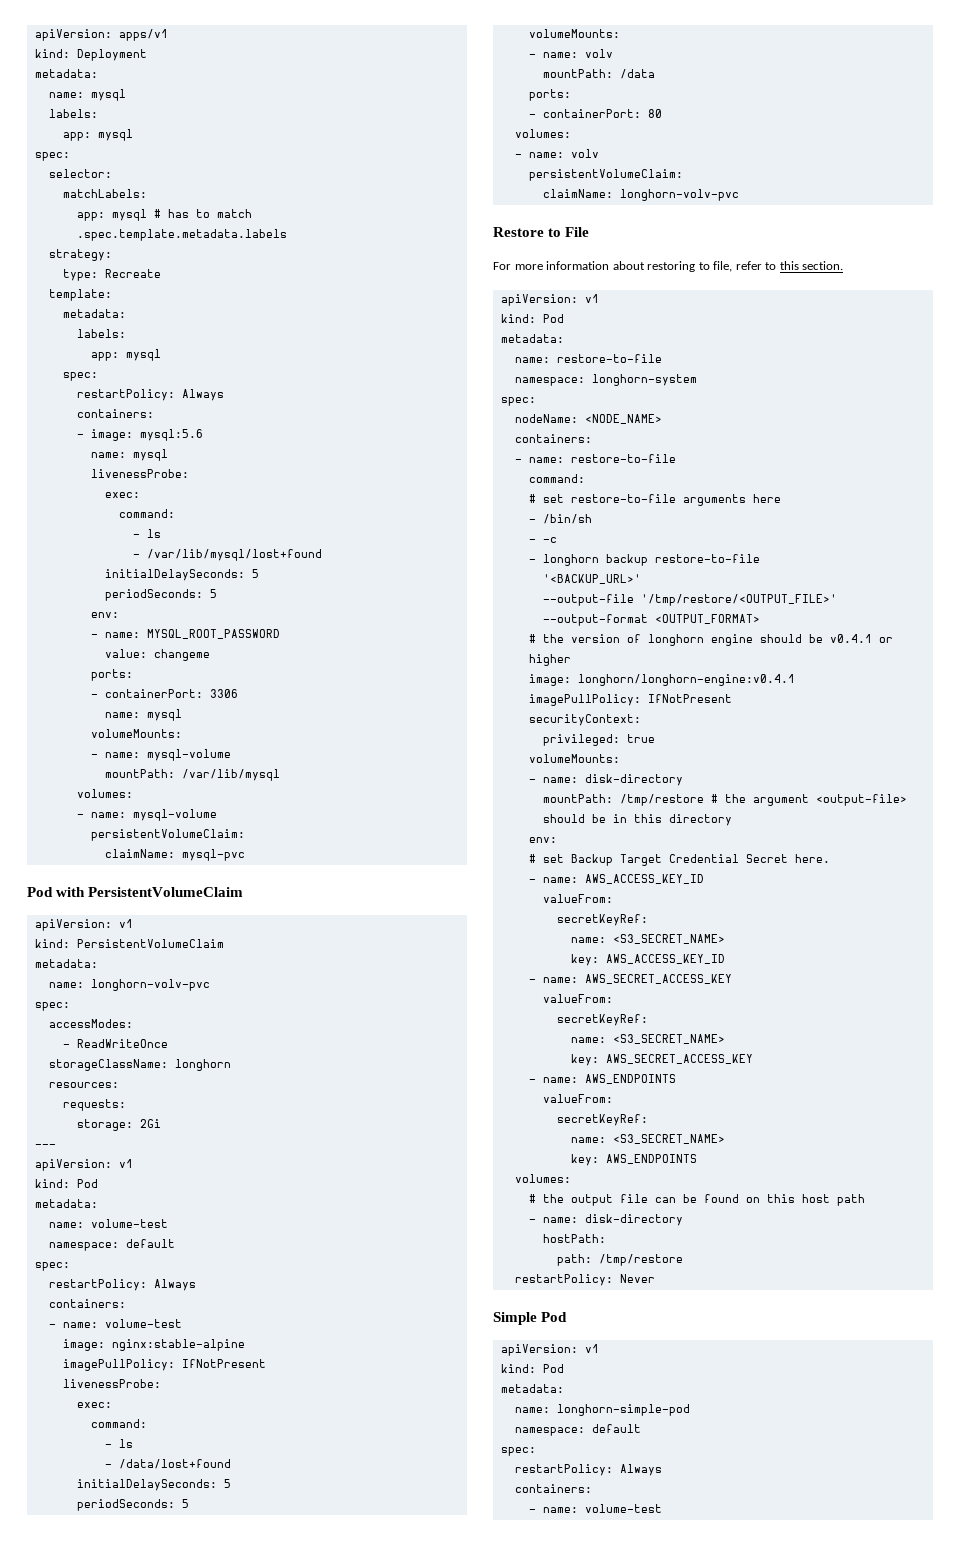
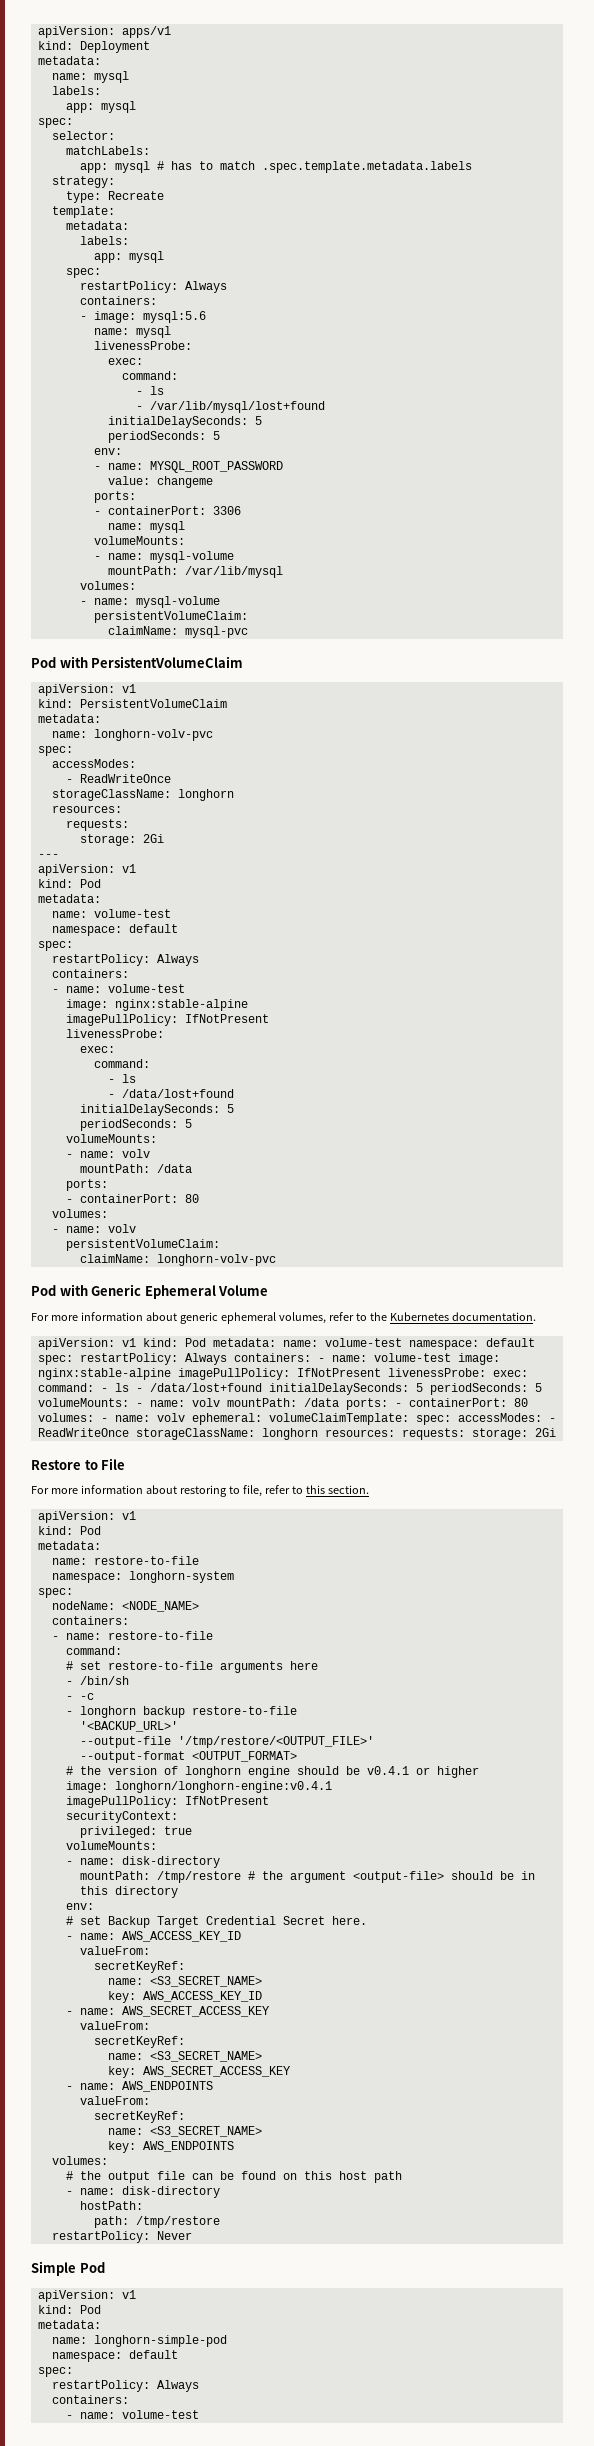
+ Pod with Generic Ephemeral Volume
+ For more information about generic ephemeral volumes, refer to the Kubernetes documentation.
+ apiVersion: v1 kind: Pod metadata: name: volume-test namespace: default spec: restartPolicy: Always containers: - name: volume-test image: nginx:stable-alpine imagePullPolicy: IfNotPresent livenessProbe: exec: command: - ls - /data/lost+found initialDelaySeconds: 5 periodSeconds: 5 volumeMounts: - name: volv mountPath: /data ports: - containerPort: 80 volumes: - name: volv ephemeral: volumeClaimTemplate: spec: accessModes: - ReadWriteOnce storageClassName: longhorn resources: requests: storage: 2Gi

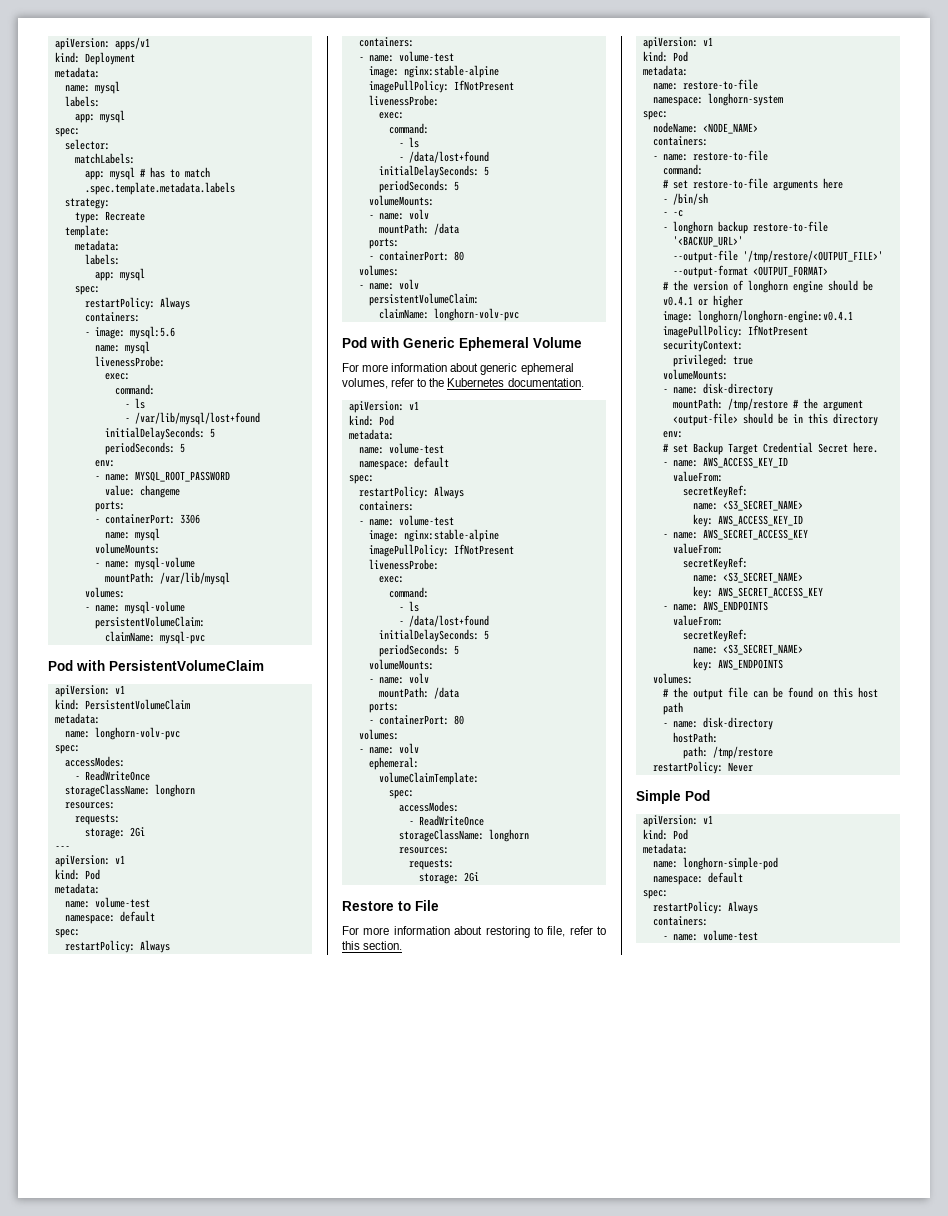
  For more information about generic ephemeral volumes, refer to the Kubernetes documentation.
- apiVersion: v1 kind: Pod metadata: name: volume-test namespace: default spec: restartPolicy: Always containers: - name: volume-test image: nginx:stable-alpine imagePullPolicy: IfNotPresent livenessProbe: exec: command: - ls - /data/lost+found initialDelaySeconds: 5 periodSeconds: 5 volumeMounts: - name: volv mountPath: /data ports: - containerPort: 80 volumes: - name: volv ephemeral: volumeClaimTemplate: spec: accessModes: - ReadWriteOnce storageClassName: longhorn resources: requests: storage: 2Gi
+ apiVersion: v1
+ kind: Pod
+ metadata:
+ name: volume-test
+ namespace: default
+ spec:
+ restartPolicy: Always
+ containers:
+ - name: volume-test
+ image: nginx:stable-alpine
+ imagePullPolicy: IfNotPresent
+ livenessProbe:
+ exec:
+ command:
+ - ls
+ - /data/lost+found
+ initialDelaySeconds: 5
+ periodSeconds: 5
+ volumeMounts:
+ - name: volv
+ mountPath: /data
+ ports:
+ - containerPort: 80
+ volumes:
+ - name: volv
+ ephemeral:
+ volumeClaimTemplate:
+ spec:
+ accessModes:
+ - ReadWriteOnce
+ storageClassName: longhorn
+ resources:
+ requests:
+ storage: 2Gi

